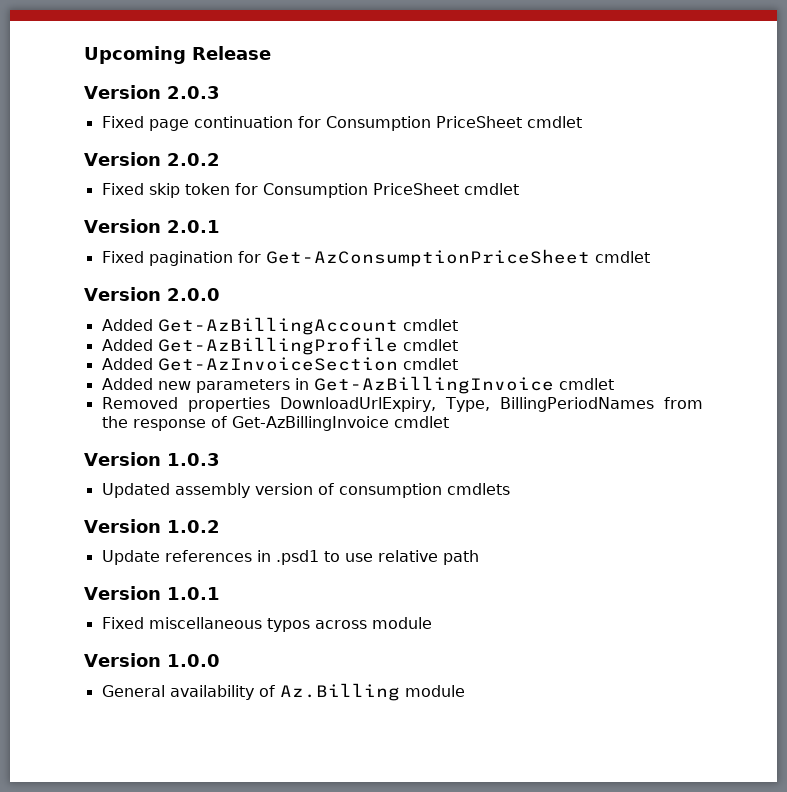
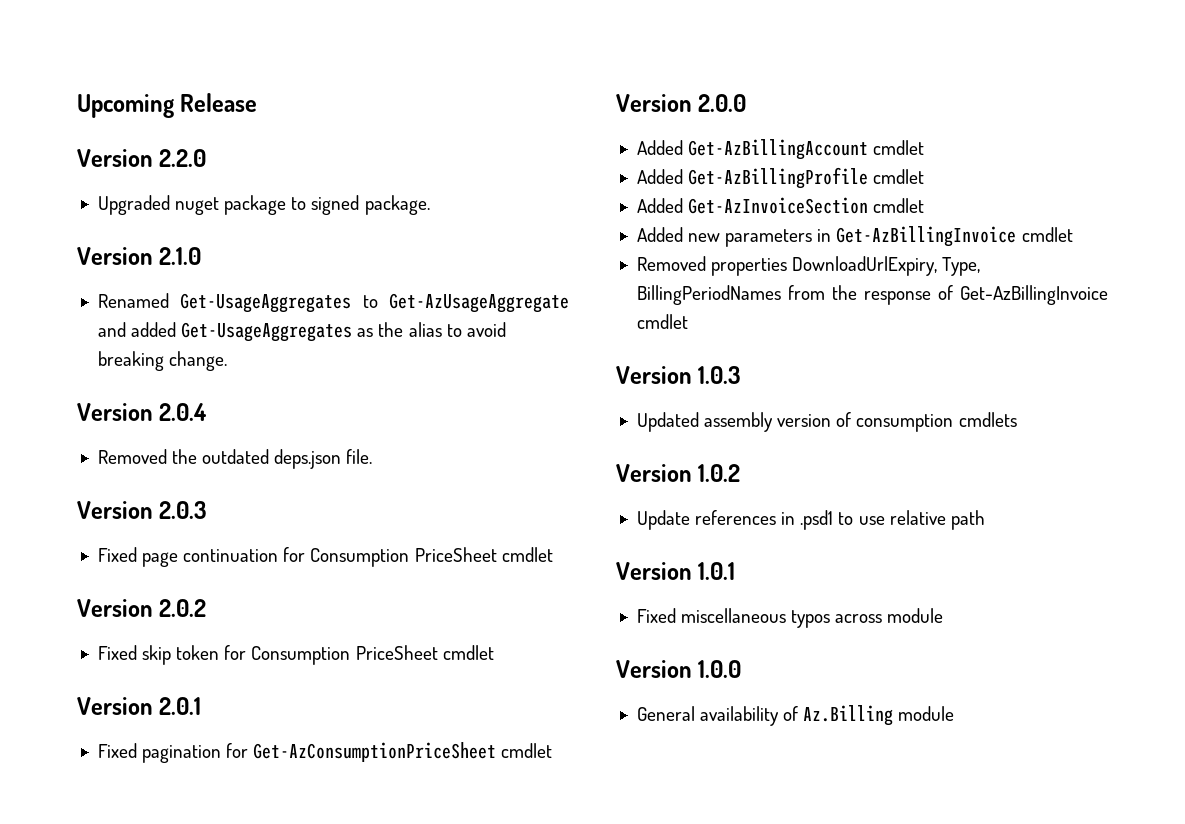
+ Version 2.2.0
+ Upgraded nuget package to signed package.
+ Version 2.1.0
+ Renamed Get-UsageAggregates to Get-AzUsageAggregate and added Get-UsageAggregates as the alias to avoid breaking change.
+ Version 2.0.4
+ Removed the outdated deps.json file.

